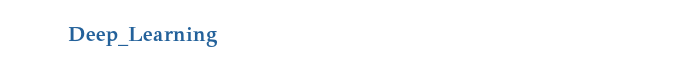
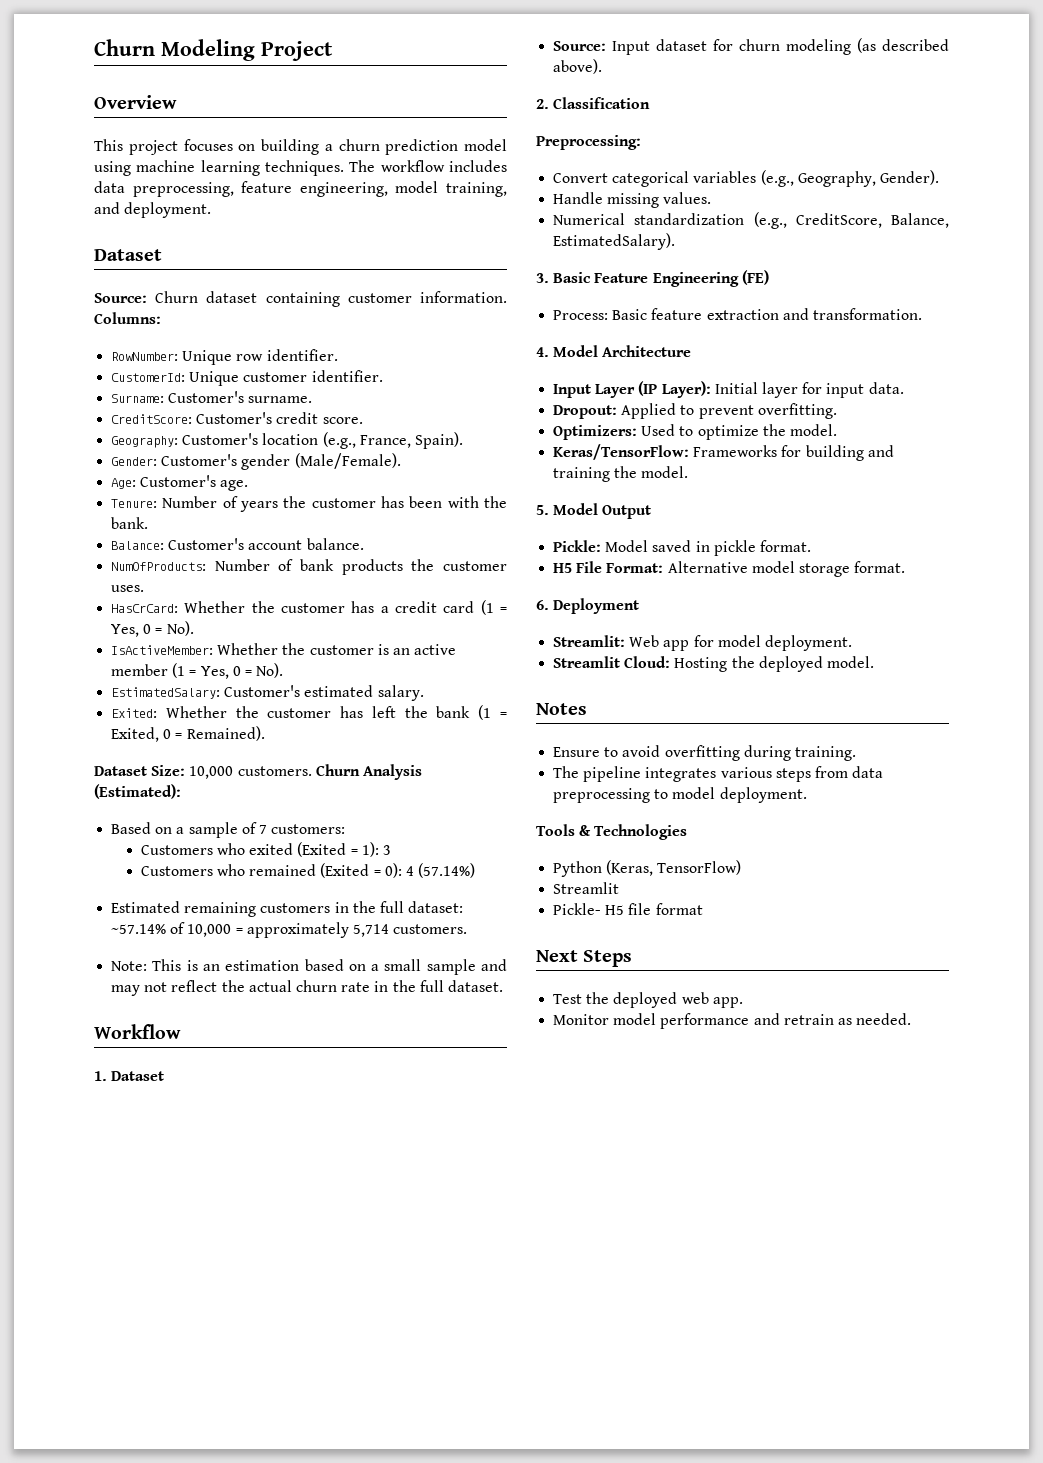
- Deep_Learning
+ Churn Modeling Project
+ Overview
+ This project focuses on building a churn prediction model using machine learning techniques. The workflow includes data preprocessing, feature engineering, model training, and deployment.
+ Dataset
+ Source: Churn dataset containing customer information. Columns:
+ RowNumber: Unique row identifier.
+ CustomerId: Unique customer identifier.
+ Surname: Customer's surname.
+ CreditScore: Customer's credit score.
+ Geography: Customer's location (e.g., France, Spain).
+ Gender: Customer's gender (Male/Female).
+ Age: Customer's age.
+ Tenure: Number of years the customer has been with the bank.
+ Balance: Customer's account balance.
+ NumOfProducts: Number of bank products the customer uses.
+ HasCrCard: Whether the customer has a credit card (1 = Yes, 0 = No).
+ IsActiveMember: Whether the customer is an active member (1 = Yes, 0 = No).
+ EstimatedSalary: Customer's estimated salary.
+ Exited: Whether the customer has left the bank (1 = Exited, 0 = Remained).
+ Dataset Size: 10,000 customers. Churn Analysis (Estimated):
+ Based on a sample of 7 customers:
+ Customers who exited (Exited = 1): 3
+ Customers who remained (Exited = 0): 4 (57.14%)
+ Estimated remaining customers in the full dataset: ~57.14% of 10,000 = approximately 5,714 customers.
+ Note: This is an estimation based on a small sample and may not reflect the actual churn rate in the full dataset.
+ Workflow
+ 1. Dataset
+ Source: Input dataset for churn modeling (as described above).
+ 2. Classification
+ Preprocessing:
+ Convert categorical variables (e.g., Geography, Gender).
+ Handle missing values.
+ Numerical standardization (e.g., CreditScore, Balance, EstimatedSalary).
+ 3. Basic Feature Engineering (FE)
+ Process: Basic feature extraction and transformation.
+ 4. Model Architecture
+ Input Layer (IP Layer): Initial layer for input data.
+ Dropout: Applied to prevent overfitting.
+ Optimizers: Used to optimize the model.
+ Keras/TensorFlow: Frameworks for building and training the model.
+ 5. Model Output
+ Pickle: Model saved in pickle format.
+ H5 File Format: Alternative model storage format.
+ 6. Deployment
+ Streamlit: Web app for model deployment.
+ Streamlit Cloud: Hosting the deployed model.
+ Notes
+ Ensure to avoid overfitting during training.
+ The pipeline integrates various steps from data preprocessing to model deployment.
+ Tools & Technologies
+ Python (Keras, TensorFlow)
+ Streamlit
+ Pickle- H5 file format
+ Next Steps
+ Test the deployed web app.
+ Monitor model performance and retrain as needed.

